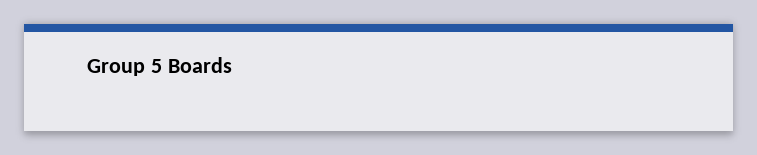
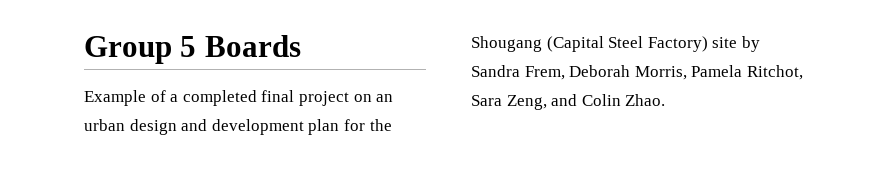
+ Example of a completed final project on an urban design and development plan for the Shougang (Capital Steel Factory) site by Sandra Frem, Deborah Morris, Pamela Ritchot, Sara Zeng, and Colin Zhao.

